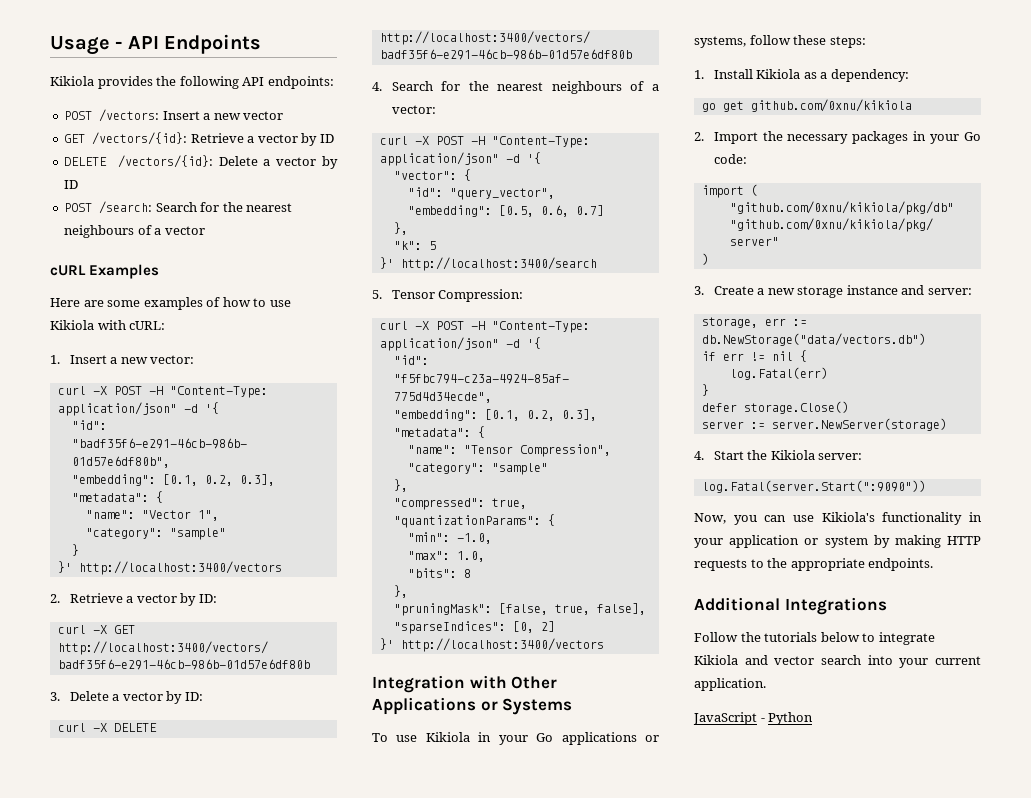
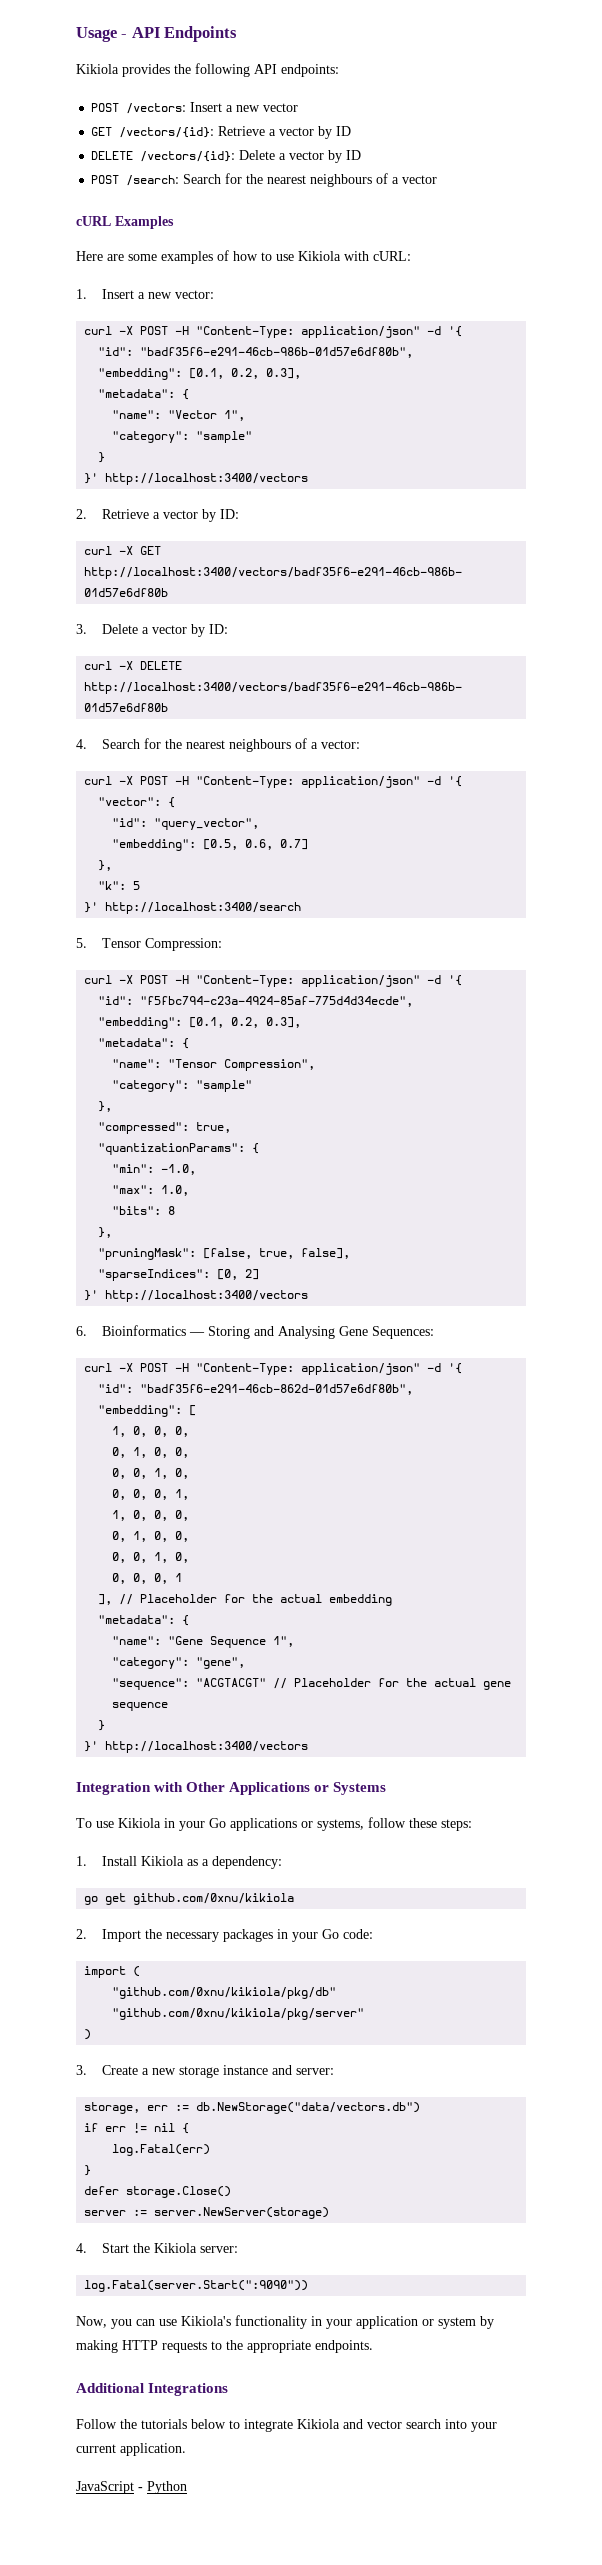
+ 6. Bioinformatics — Storing and Analysing Gene Sequences:
+ curl -X POST -H "Content-Type: application/json" -d '{
+ "id": "badf35f6-e291-46cb-862d-01d57e6df80b",
+ "embedding": [
+ 1, 0, 0, 0,
+ 0, 1, 0, 0,
+ 0, 0, 1, 0,
+ 0, 0, 0, 1,
+ 1, 0, 0, 0,
+ 0, 1, 0, 0,
+ 0, 0, 1, 0,
+ 0, 0, 0, 1
+ ], // Placeholder for the actual embedding
+ "metadata": {
+ "name": "Gene Sequence 1",
+ "category": "gene",
+ "sequence": "ACGTACGT" // Placeholder for the actual gene sequence
+ }
+ }' http://localhost:3400/vectors

